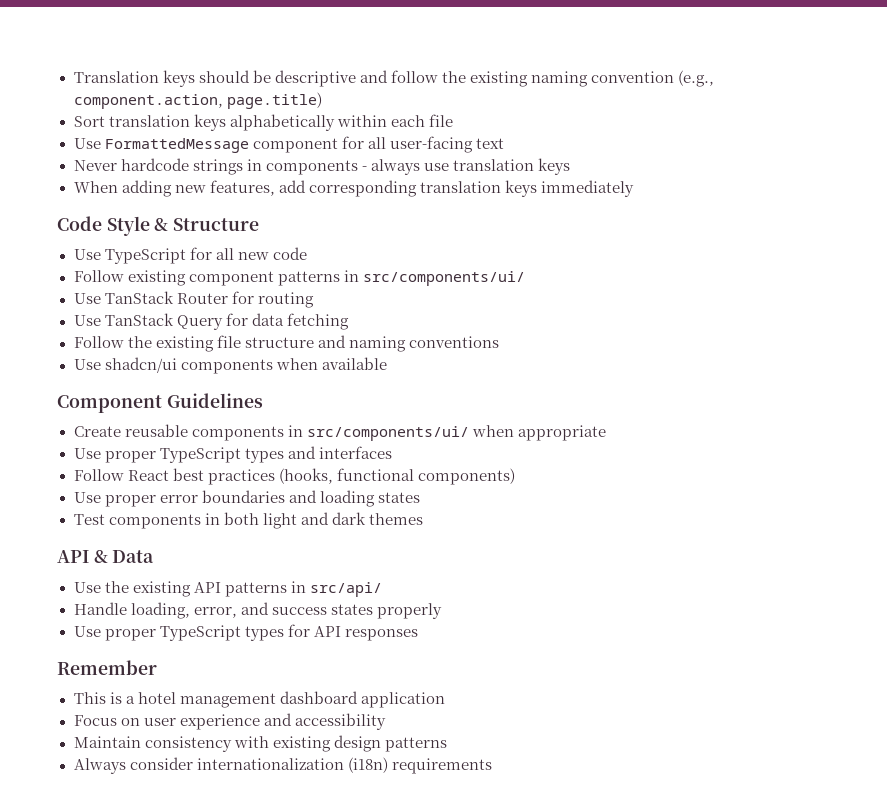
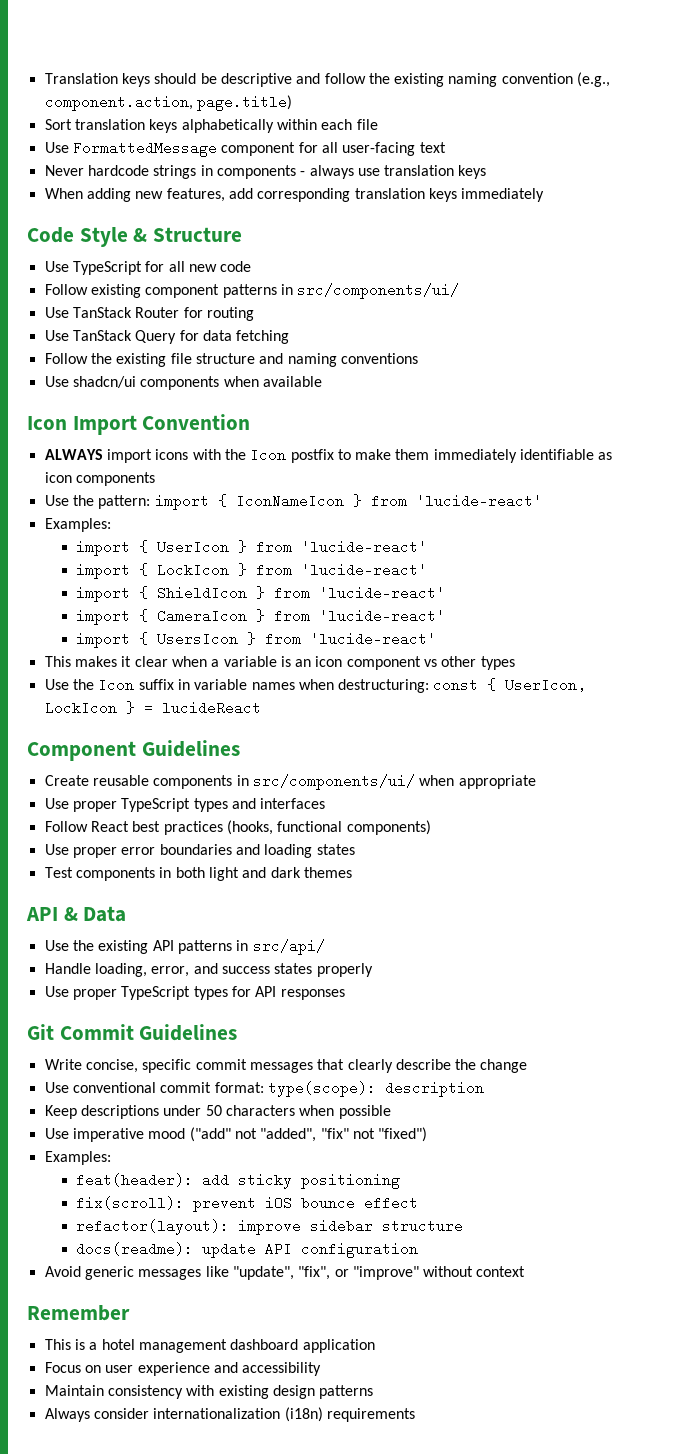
+ Icon Import Convention
+ ALWAYS import icons with the Icon postfix to make them immediately identifiable as icon components
+ Use the pattern: import { IconNameIcon } from 'lucide-react'
+ Examples:
+ import { UserIcon } from 'lucide-react'
+ import { LockIcon } from 'lucide-react'
+ import { ShieldIcon } from 'lucide-react'
+ import { CameraIcon } from 'lucide-react'
+ import { UsersIcon } from 'lucide-react'
+ This makes it clear when a variable is an icon component vs other types
+ Use the Icon suffix in variable names when destructuring: const { UserIcon, LockIcon } = lucideReact
+ Git Commit Guidelines
+ Write concise, specific commit messages that clearly describe the change
+ Use conventional commit format: type(scope): description
+ Keep descriptions under 50 characters when possible
+ Use imperative mood ("add" not "added", "fix" not "fixed")
+ Examples:
+ feat(header): add sticky positioning
+ fix(scroll): prevent iOS bounce effect
+ refactor(layout): improve sidebar structure
+ docs(readme): update API configuration
+ Avoid generic messages like "update", "fix", or "improve" without context

